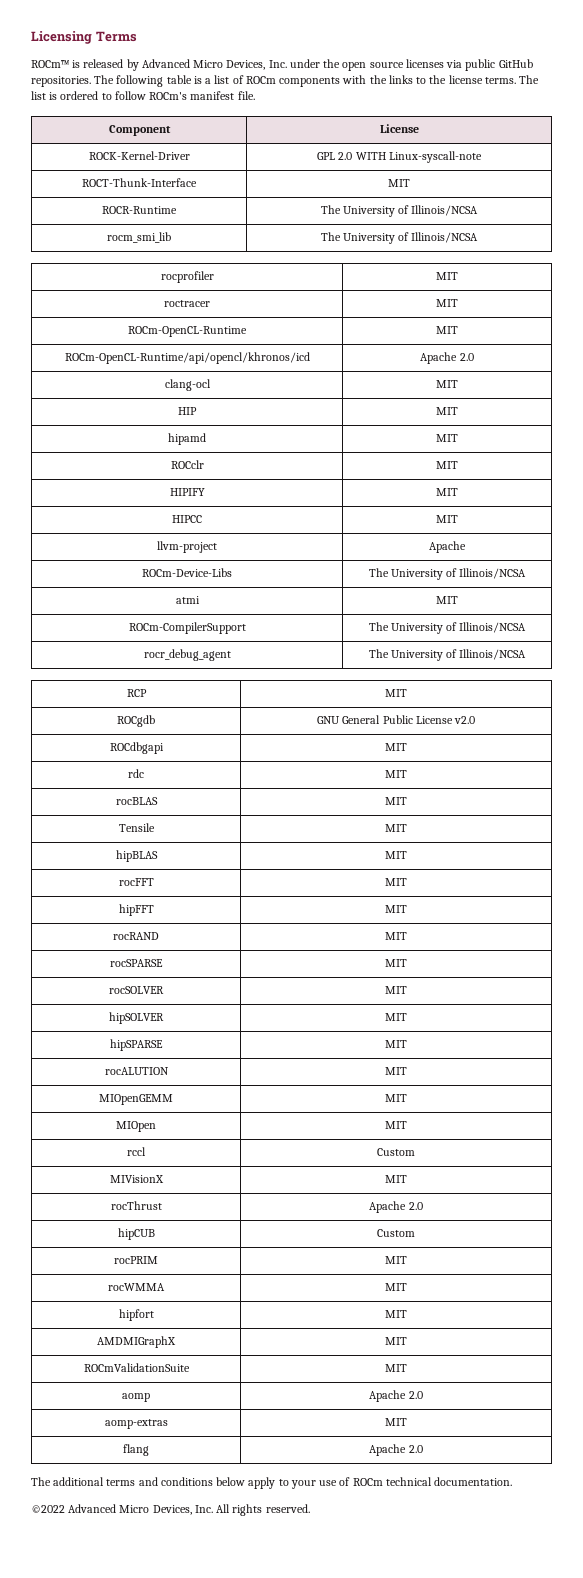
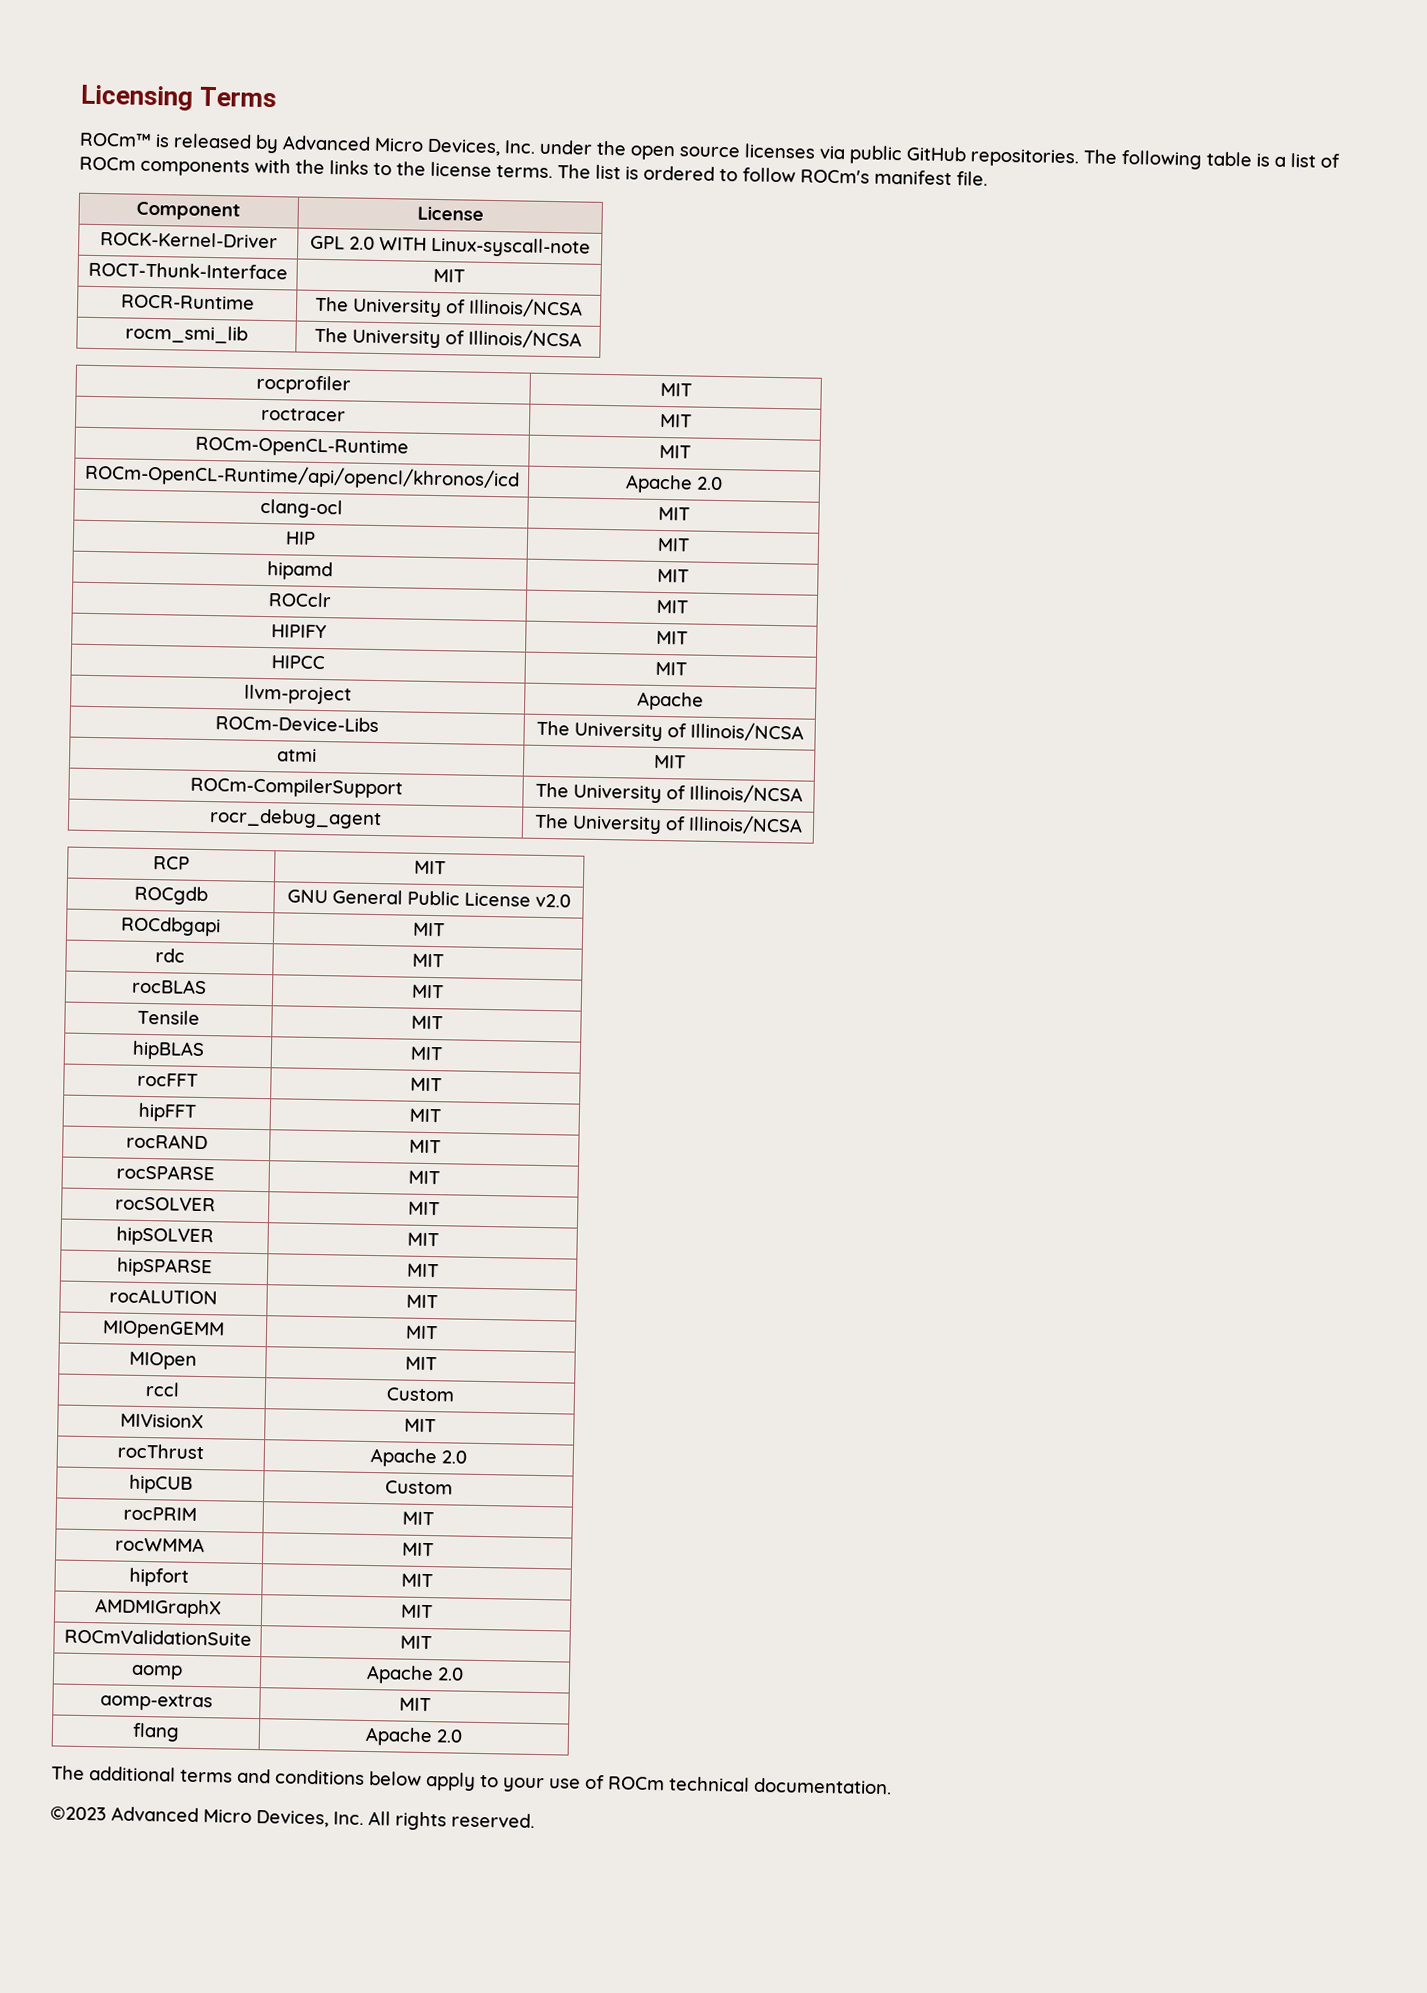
- ©2022 Advanced Micro Devices, Inc. All rights reserved.
+ ©2023 Advanced Micro Devices, Inc. All rights reserved.

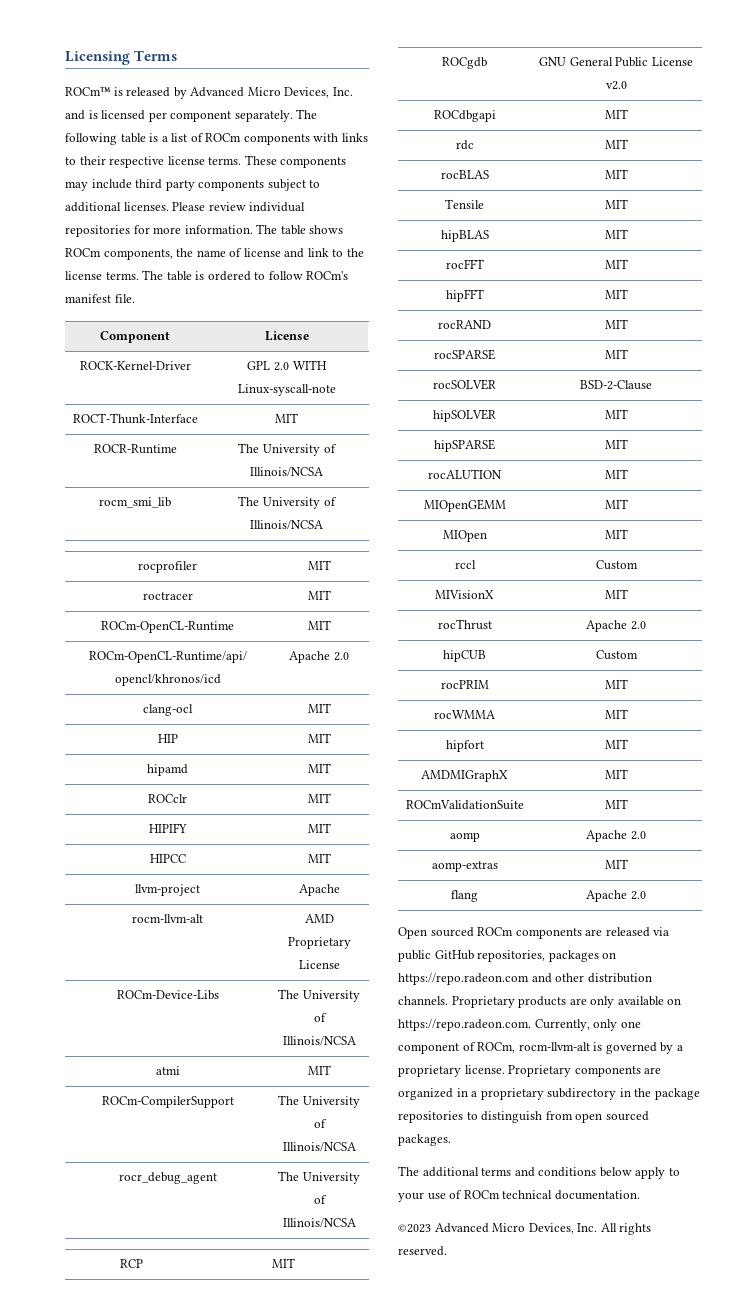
- ROCm™ is released by Advanced Micro Devices, Inc. under the open source licenses via public GitHub repositories.
+ ROCm™ is released by Advanced Micro Devices, Inc. and is licensed per component separately.
- The following table is a list of ROCm components with the links to the license terms.
+ The following table is a list of ROCm components with links to their respective license terms. These components may include third party components subject to additional licenses. Please review individual repositories for more information. The table shows ROCm components, the name of license and link to the license terms.
- The list is ordered to follow ROCm's manifest file.
+ The table is ordered to follow ROCm's manifest file.
+ rocm-llvm-alt | AMD Proprietary License
- rocSOLVER | MIT
+ rocSOLVER | BSD-2-Clause
+ Open sourced ROCm components are released via public GitHub repositories, packages on https://repo.radeon.com and other distribution channels. Proprietary products are only available on https://repo.radeon.com. Currently, only one component of ROCm, rocm-llvm-alt is governed by a proprietary license. Proprietary components are organized in a proprietary subdirectory in the package repositories to distinguish from open sourced packages.

